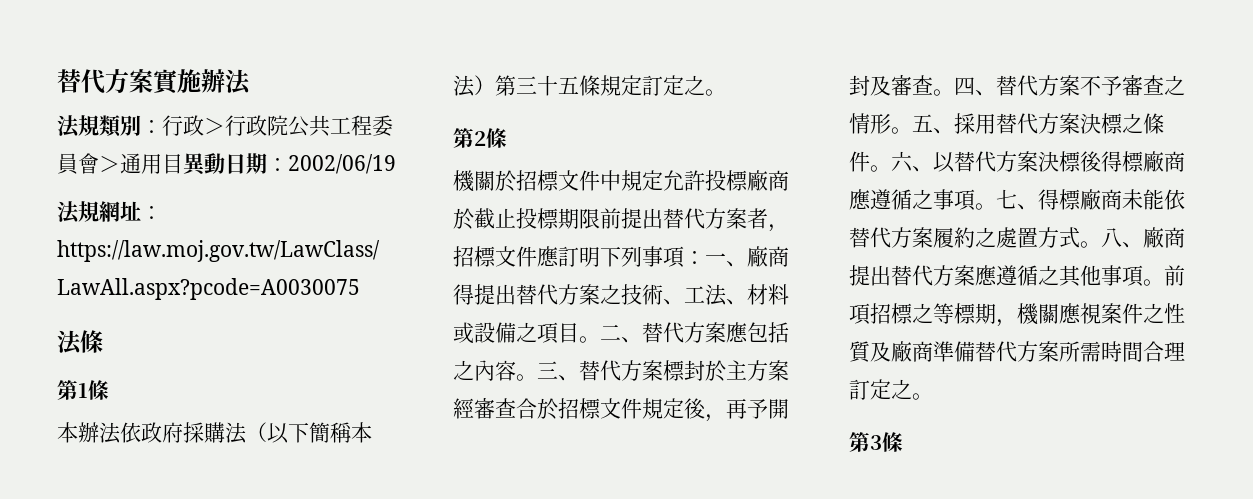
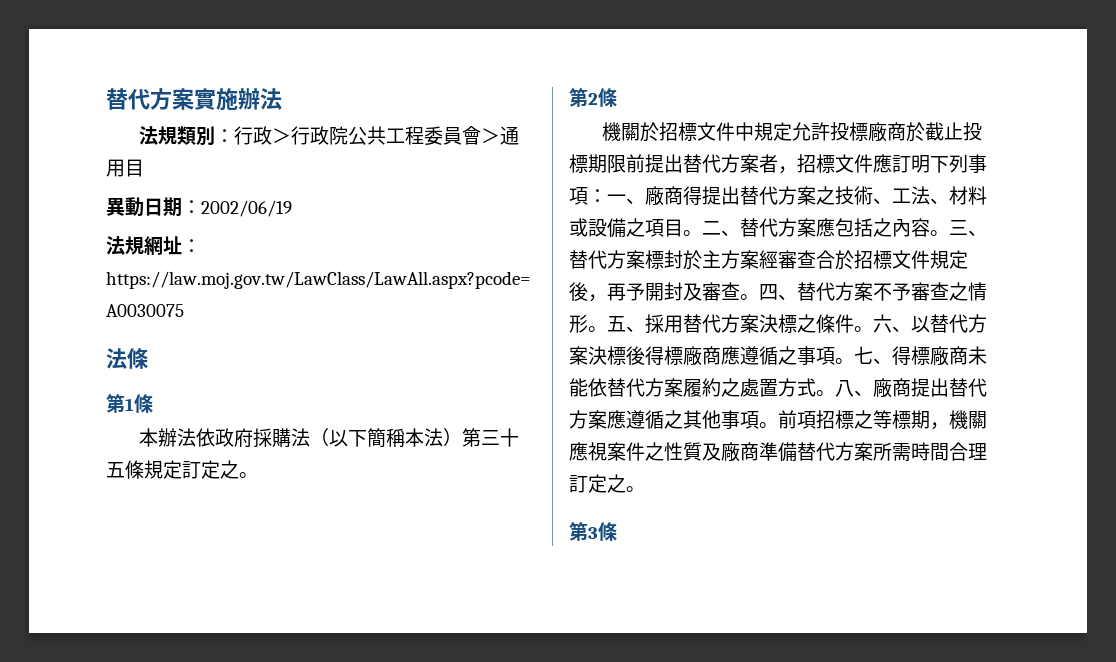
- 法規類別：行政＞行政院公共工程委員會＞通用目異動日期：2002/06/19
+ 法規類別：行政＞行政院公共工程委員會＞通用目
+ 異動日期：2002/06/19

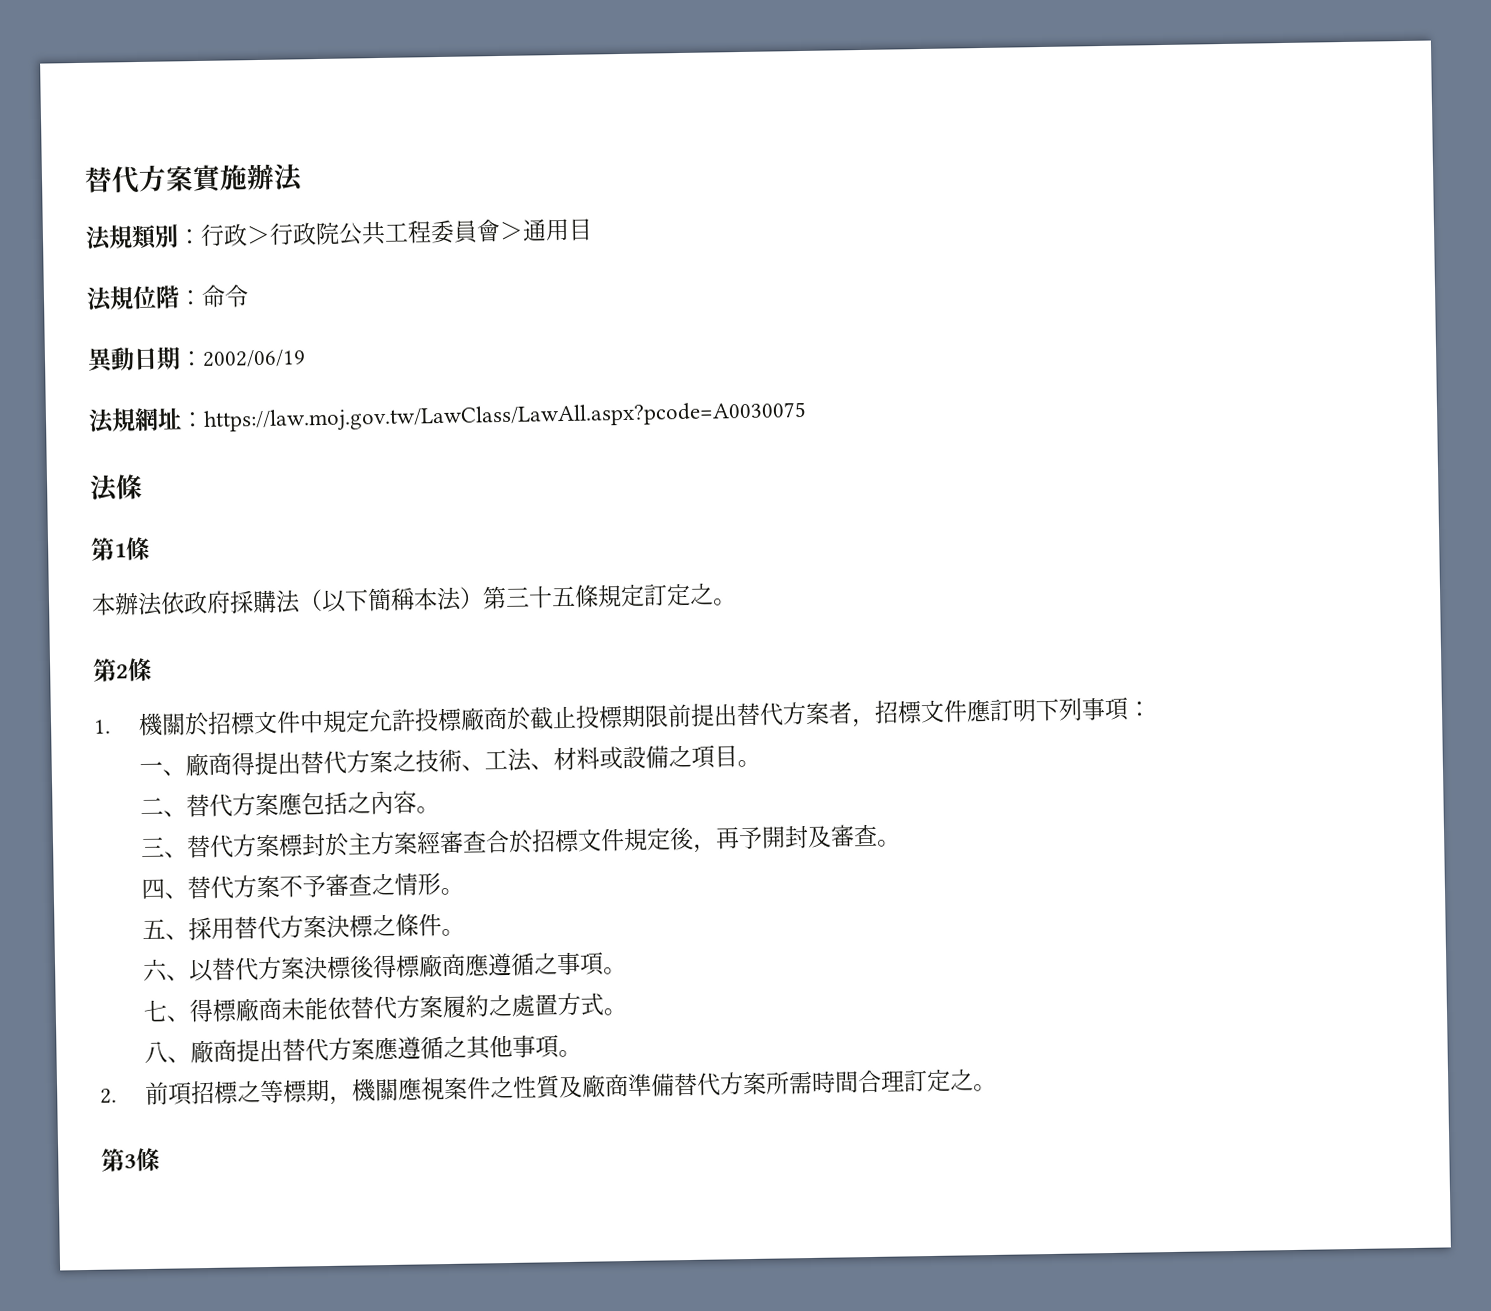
+ 法規位階：命令
- 機關於招標文件中規定允許投標廠商於截止投標期限前提出替代方案者，招標文件應訂明下列事項：一、廠商得提出替代方案之技術、工法、材料或設備之項目。二、替代方案應包括之內容。三、替代方案標封於主方案經審查合於招標文件規定後，再予開封及審查。四、替代方案不予審查之情形。五、採用替代方案決標之條件。六、以替代方案決標後得標廠商應遵循之事項。七、得標廠商未能依替代方案履約之處置方式。八、廠商提出替代方案應遵循之其他事項。前項招標之等標期，機關應視案件之性質及廠商準備替代方案所需時間合理訂定之。
+ 1.機關於招標文件中規定允許投標廠商於截止投標期限前提出替代方案者，招標文件應訂明下列事項：
+ 一、廠商得提出替代方案之技術、工法、材料或設備之項目。
+ 二、替代方案應包括之內容。
+ 三、替代方案標封於主方案經審查合於招標文件規定後，再予開封及審查。
+ 四、替代方案不予審查之情形。
+ 五、採用替代方案決標之條件。
+ 六、以替代方案決標後得標廠商應遵循之事項。
+ 七、得標廠商未能依替代方案履約之處置方式。
+ 八、廠商提出替代方案應遵循之其他事項。
+ 2.前項招標之等標期，機關應視案件之性質及廠商準備替代方案所需時間合理訂定之。

